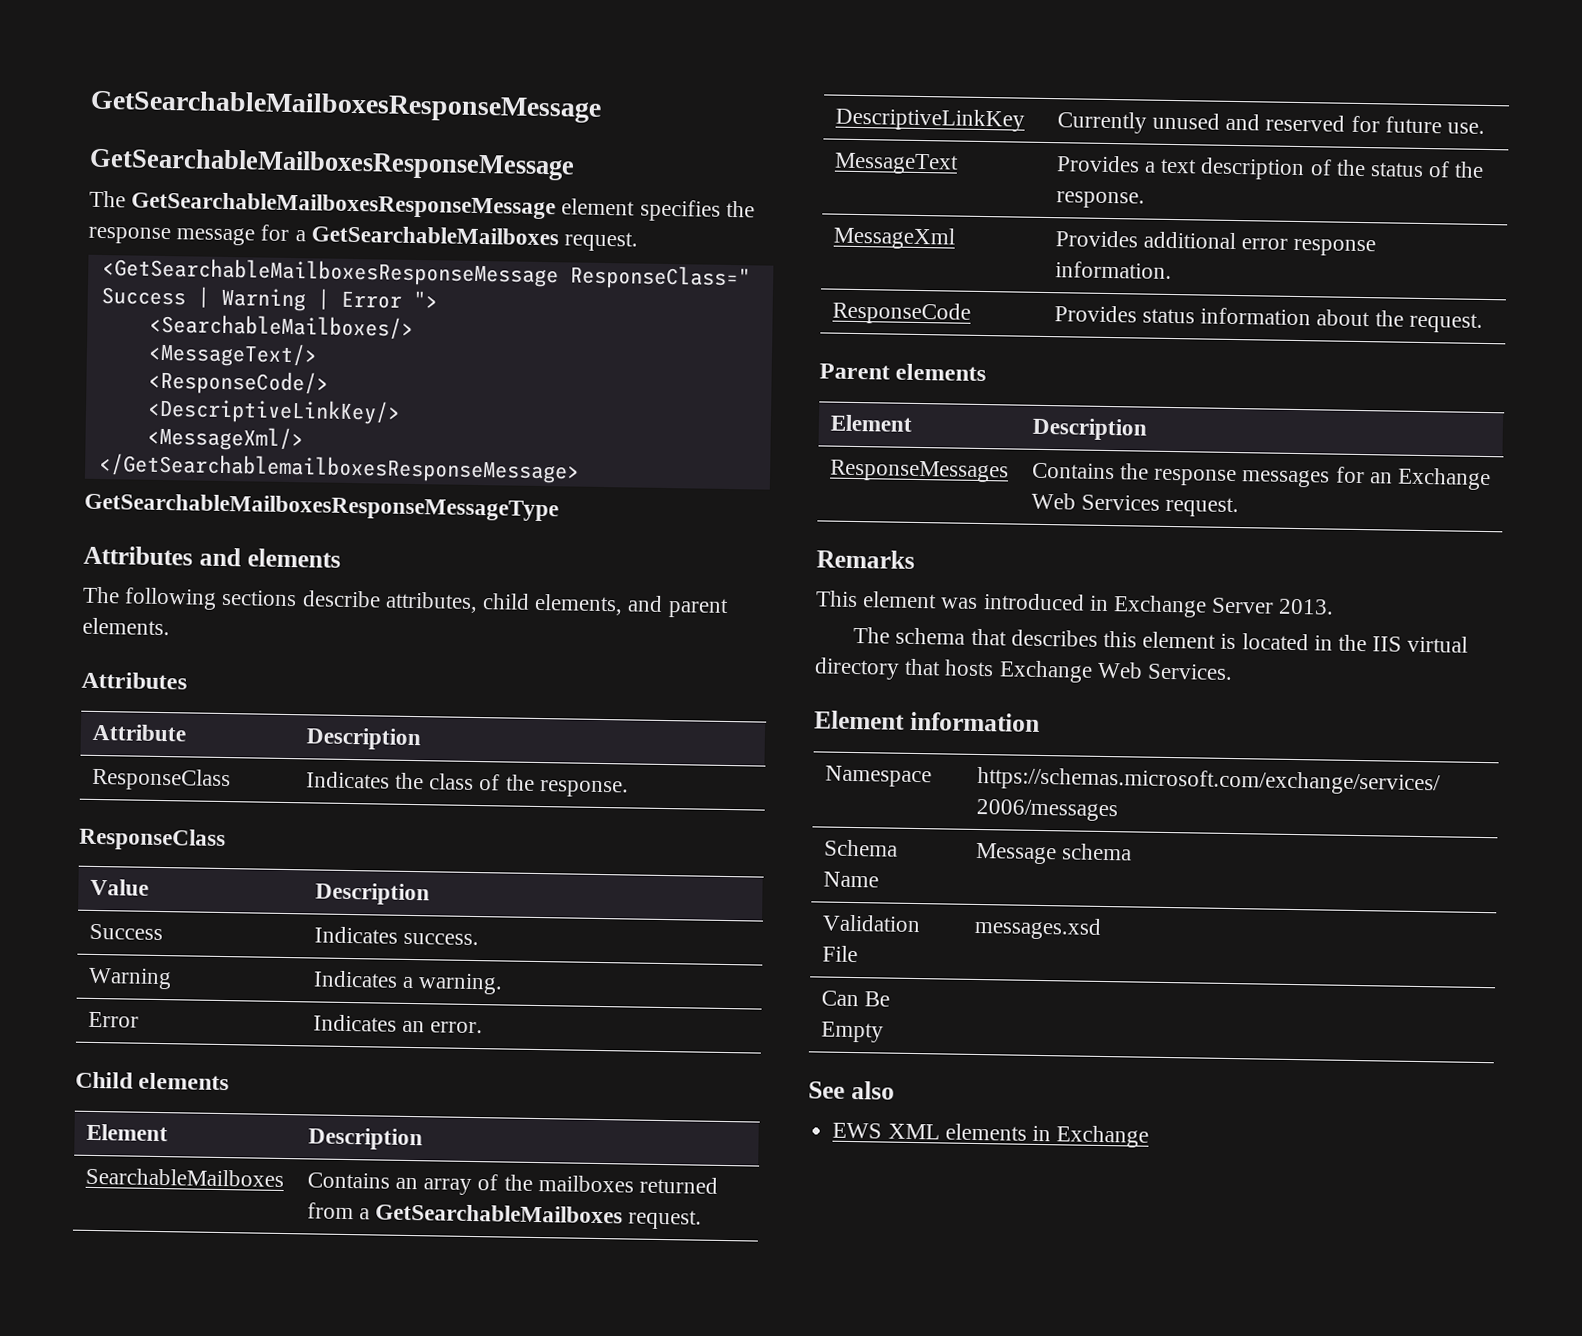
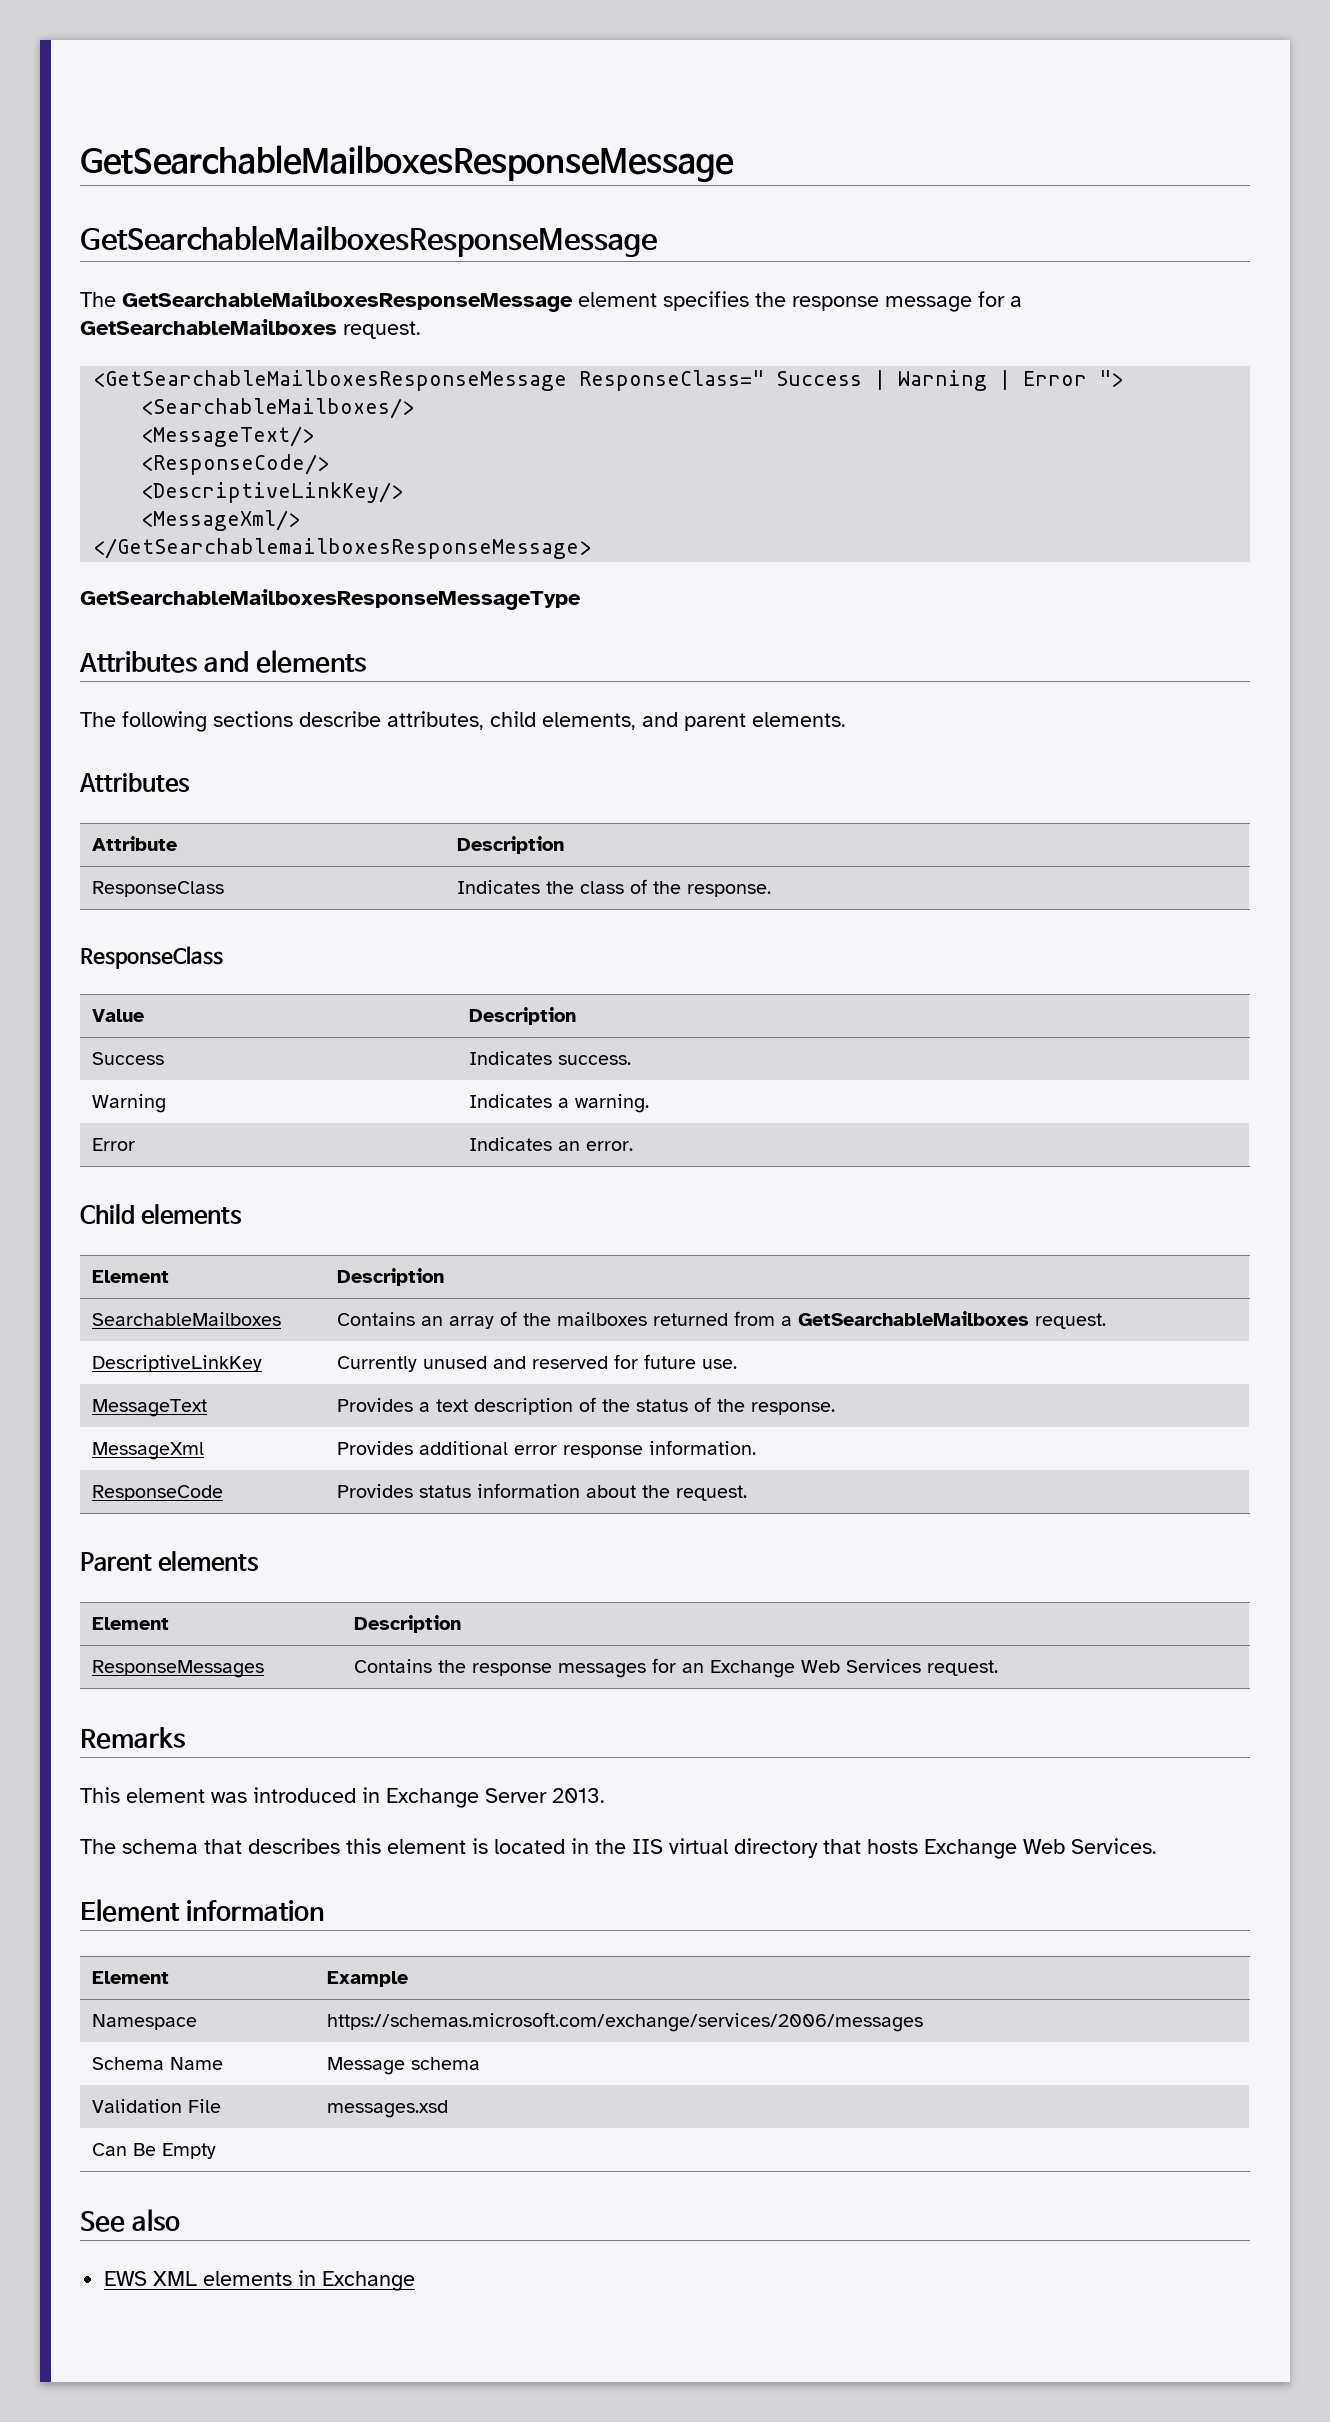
+ Element | Example

